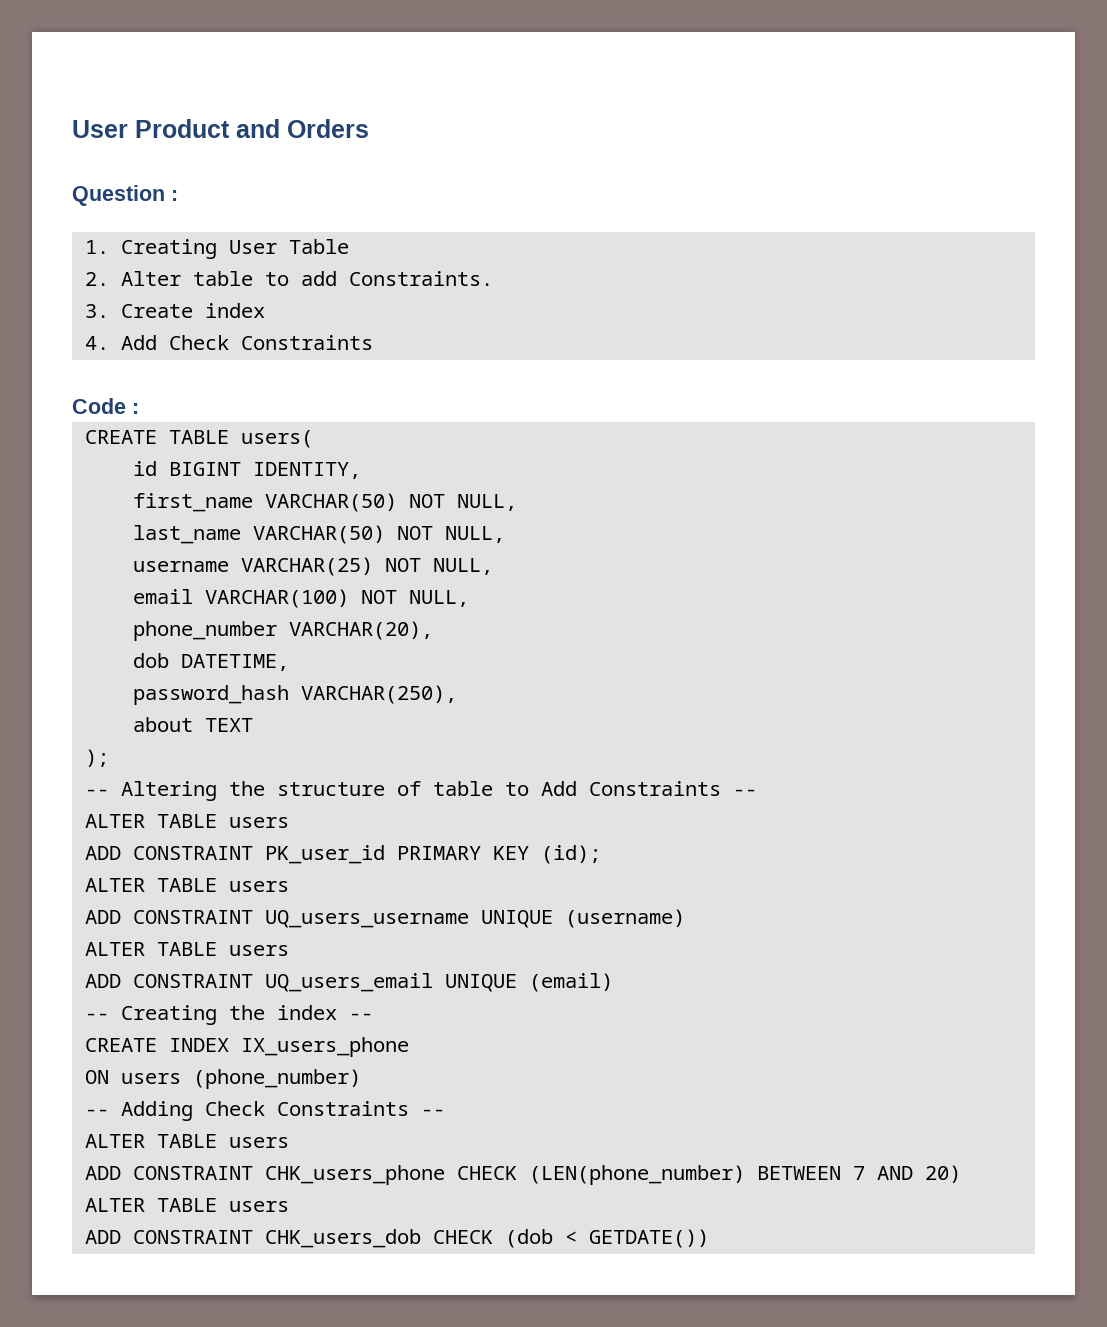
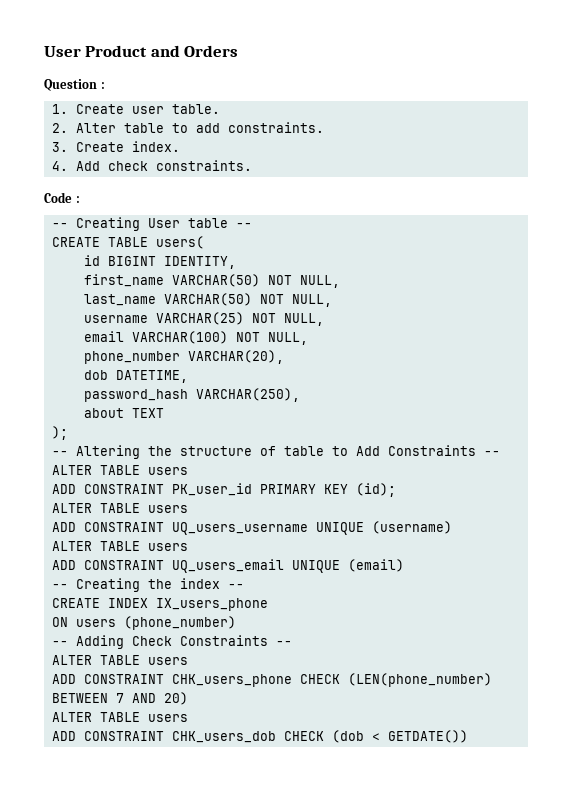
- 1. Creating User Table
+ 1. Create user table.
- 2. Alter table to add Constraints.
+ 2. Alter table to add constraints.
- 3. Create index
+ 3. Create index.
- 4. Add Check Constraints
+ 4. Add check constraints.
+ -- Creating User table --

